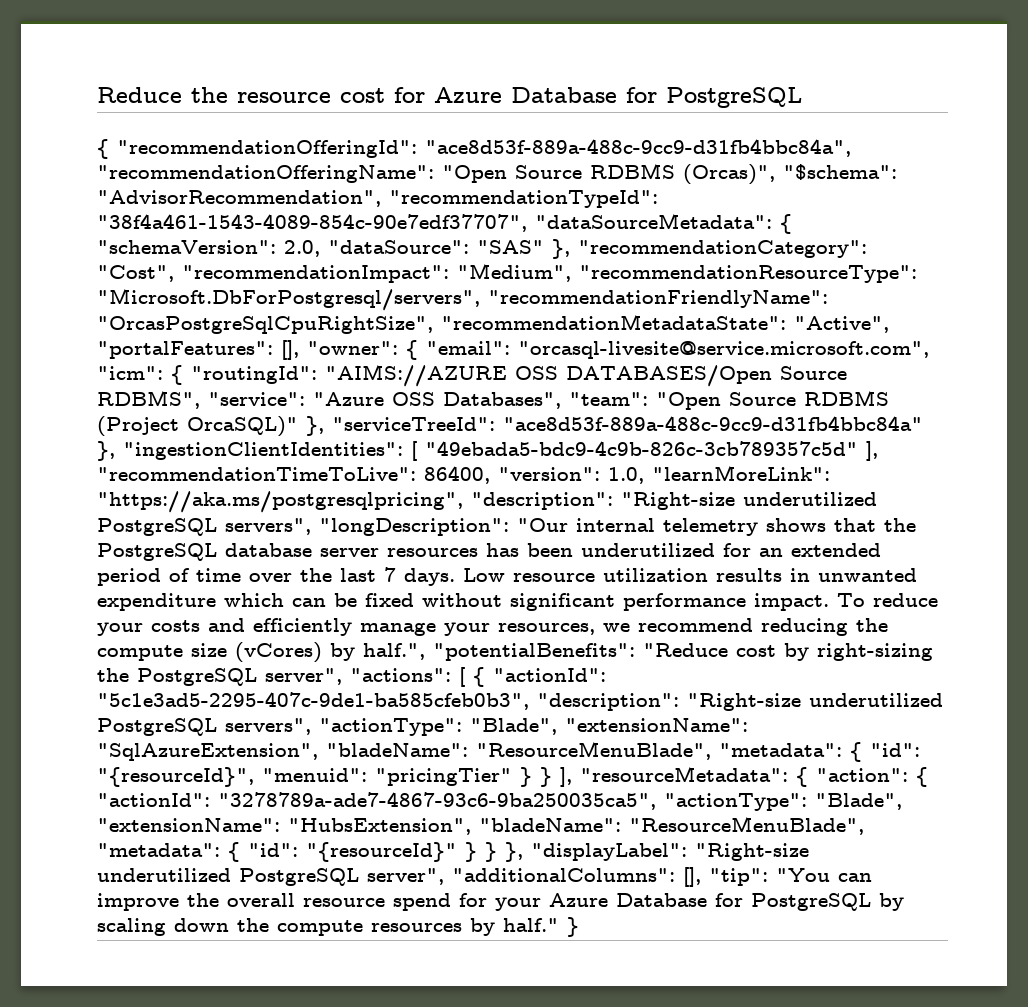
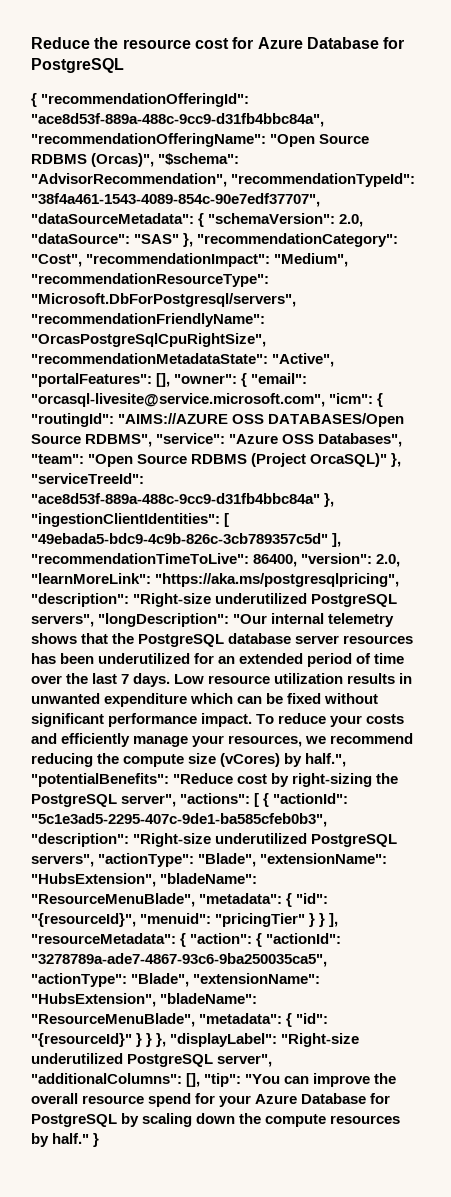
- 1.0, "learnMoreLink":
+ 2.0, "learnMoreLink":
- "Right-size underutilized PostgreSQL servers", "actionType": "Blade", "extensionName": "SqlAzureExtension", "bladeName":
+ "Right-size underutilized PostgreSQL servers", "actionType": "Blade", "extensionName": "HubsExtension", "bladeName":

